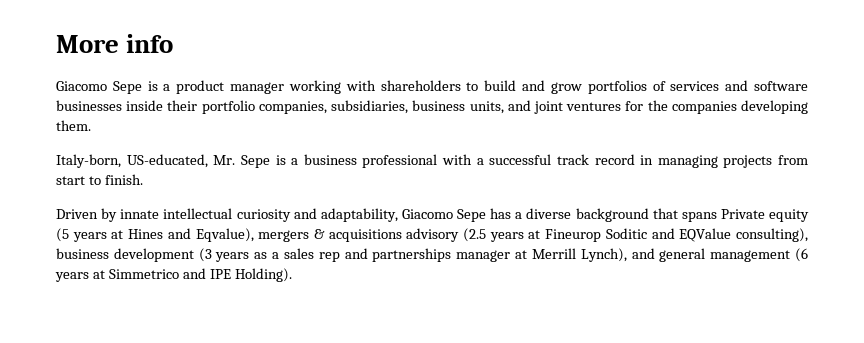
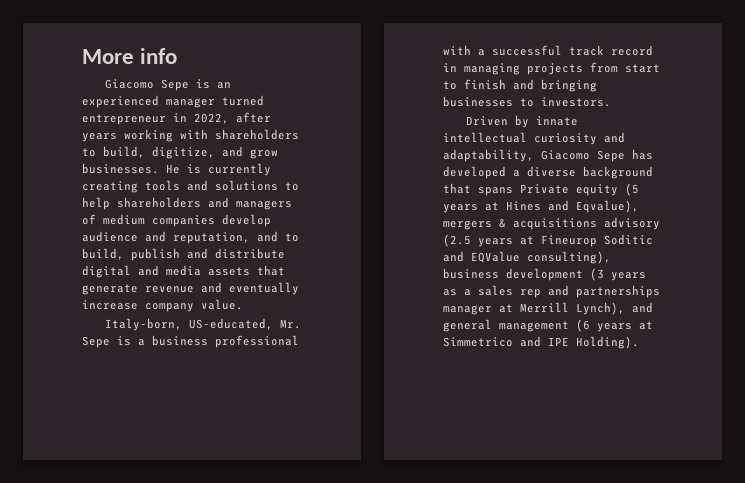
- Giacomo Sepe is a product manager working with shareholders to build and grow portfolios of services and software businesses inside their portfolio companies, subsidiaries, business units, and joint ventures for the companies developing them.
+ Giacomo Sepe is an experienced manager turned entrepreneur in 2022, after years working with shareholders to build, digitize, and grow businesses. He is currently creating tools and solutions to help shareholders and managers of medium companies develop audience and reputation, and to build, publish and distribute digital and media assets that generate revenue and eventually increase company value.
- Italy-born, US-educated, Mr. Sepe is a business professional with a successful track record in managing projects from start to finish.
+ Italy-born, US-educated, Mr. Sepe is a business professional with a successful track record in managing projects from start to finish and bringing businesses to investors.
- Driven by innate intellectual curiosity and adaptability, Giacomo Sepe has a diverse background that spans Private equity (5 years at Hines and Eqvalue), mergers & acquisitions advisory (2.5 years at Fineurop Soditic and EQValue consulting), business development (3 years as a sales rep and partnerships manager at Merrill Lynch), and general management (6 years at Simmetrico and IPE Holding).
+ Driven by innate intellectual curiosity and adaptability, Giacomo Sepe has developed a diverse background that spans Private equity (5 years at Hines and Eqvalue), mergers & acquisitions advisory (2.5 years at Fineurop Soditic and EQValue consulting), business development (3 years as a sales rep and partnerships manager at Merrill Lynch), and general management (6 years at Simmetrico and IPE Holding).

